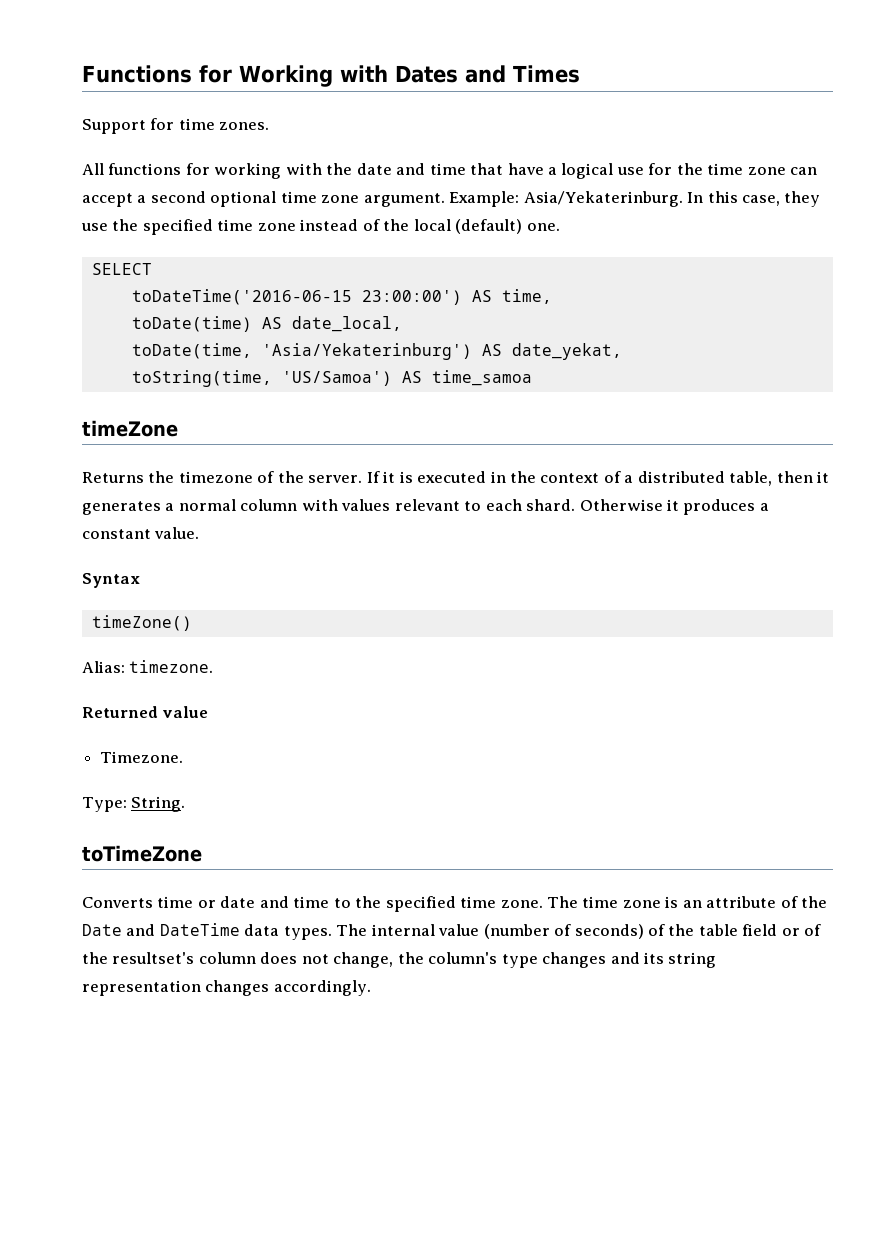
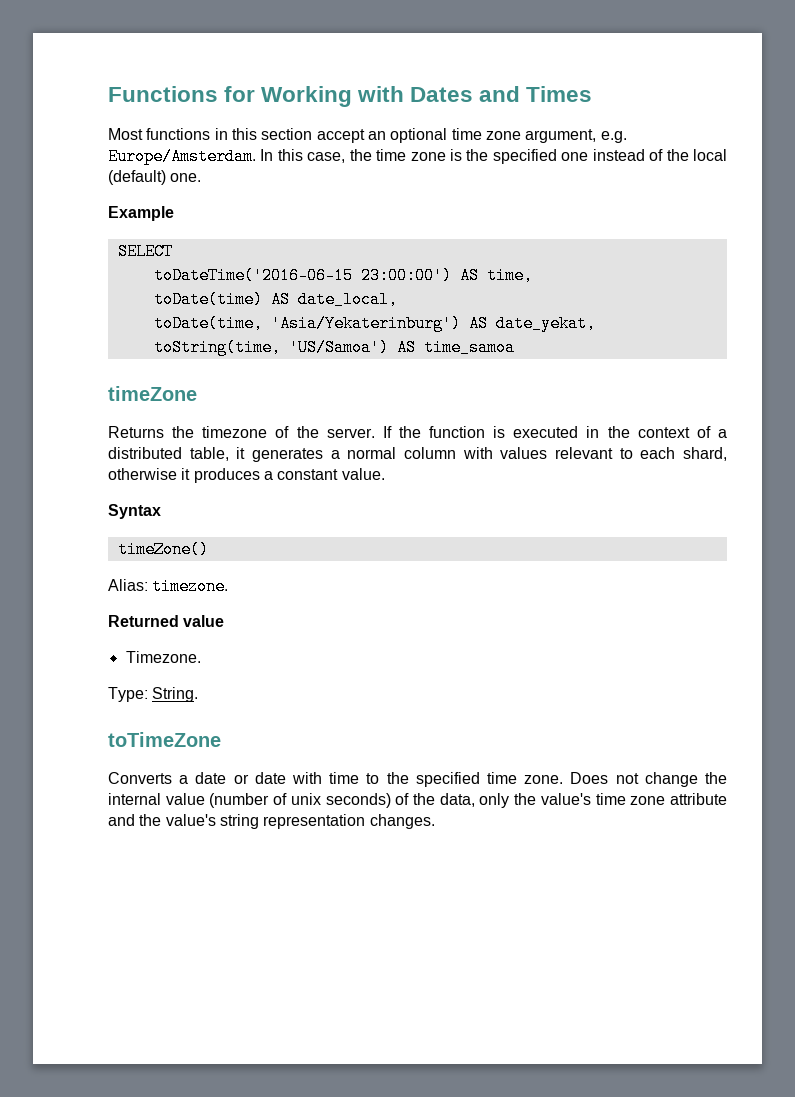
- Support for time zones.
- All functions for working with the date and time that have a logical use for the time zone can accept a second optional time zone argument. Example: Asia/Yekaterinburg. In this case, they use the specified time zone instead of the local (default) one.
+ Most functions in this section accept an optional time zone argument, e.g. Europe/Amsterdam. In this case, the time zone is the specified one instead of the local (default) one.
+ Example
- If it is executed in the context of a distributed table, then it generates a normal column with values relevant to each shard. Otherwise it produces a constant value.
+ If the function is executed in the context of a distributed table, it generates a normal column with values relevant to each shard, otherwise it produces a constant value.
- Converts time or date and time to the specified time zone.
+ Converts a date or date with time to the specified time zone.
- The time zone is an attribute of the Date and DateTime data types. The internal value (number of seconds) of the table field or of the resultset's column does not change, the column's type changes and its string representation changes accordingly.
+ Does not change the internal value (number of unix seconds) of the data, only the value's time zone attribute and the value's string representation changes.

